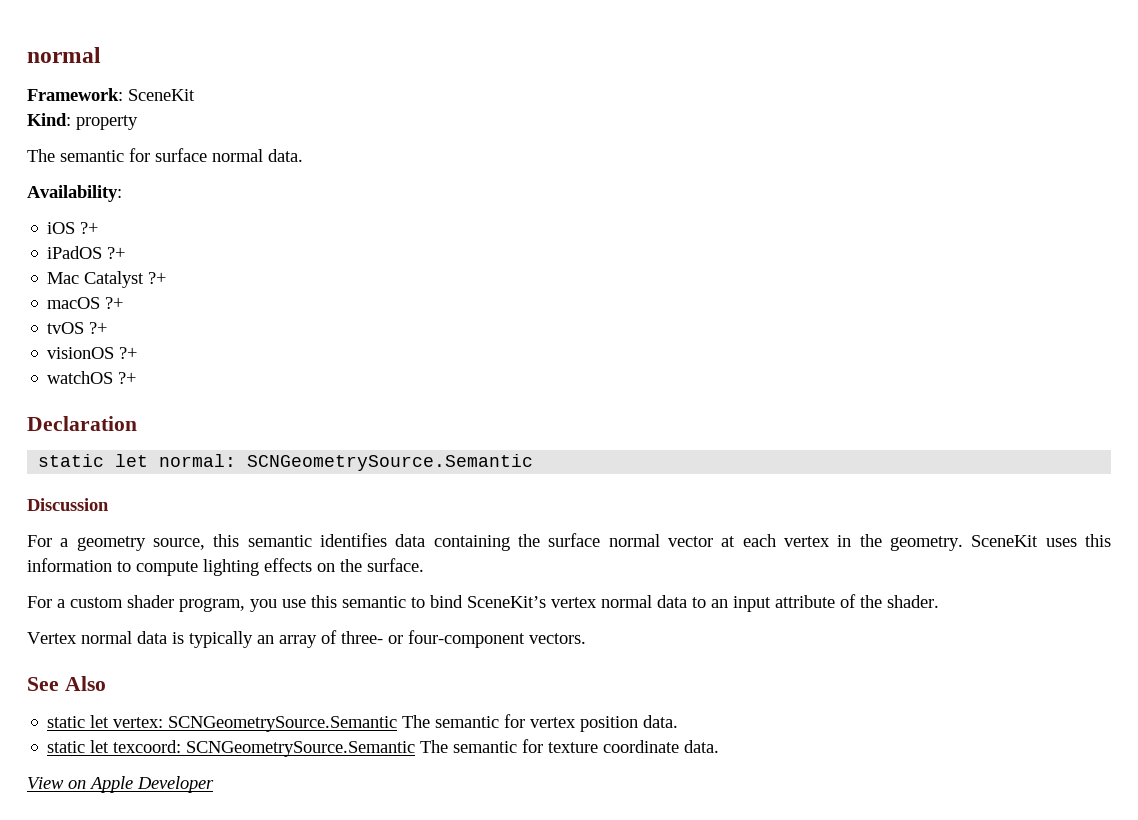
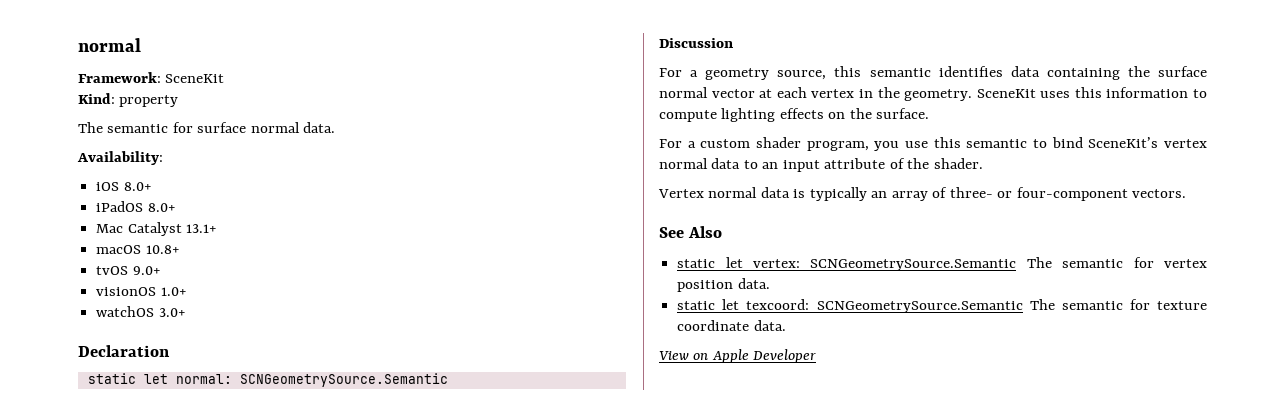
- iOS ?+
+ iOS 8.0+
- iPadOS ?+
+ iPadOS 8.0+
- Mac Catalyst ?+
+ Mac Catalyst 13.1+
- macOS ?+
+ macOS 10.8+
- tvOS ?+
+ tvOS 9.0+
- visionOS ?+
+ visionOS 1.0+
- watchOS ?+
+ watchOS 3.0+

